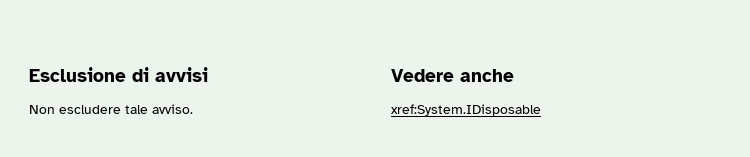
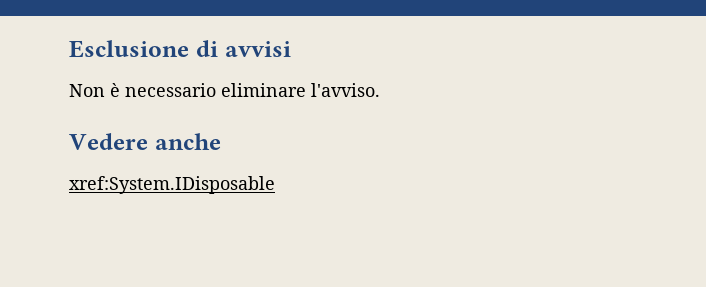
- Non escludere tale avviso.
+ Non è necessario eliminare l'avviso.

